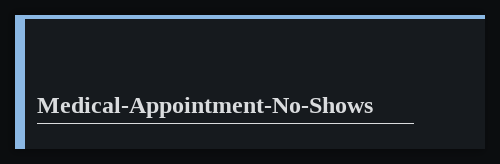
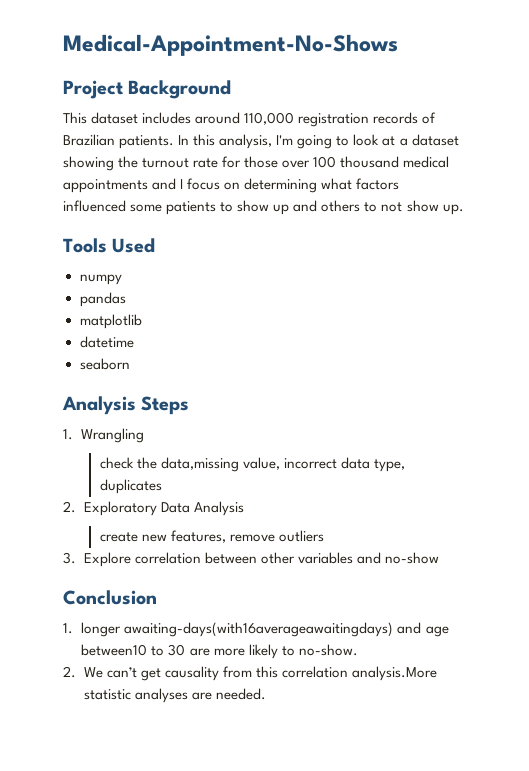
+ Project Background
+ This dataset includes around 110,000 registration records of Brazilian patients. In this analysis, I'm going to look at a dataset showing the turnout rate for those over 100 thousand medical appointments and I focus on determining what factors influenced some patients to show up and others to not show up.
+ Tools Used
+ numpy
+ pandas
+ matplotlib
+ datetime
+ seaborn
+ Analysis Steps
+ 1. Wrangling
+ check the data,missing value, incorrect data type, duplicates
+ 2. Exploratory Data Analysis
+ create new features, remove outliers
+ 3. Explore correlation between other variables and no-show
+ Conclusion
+ 1. longer awaiting-days(with16averageawaitingdays) and age between10 to 30 are more likely to no-show.
+ 2. We can’t get causality from this correlation analysis.More statistic analyses are needed.

